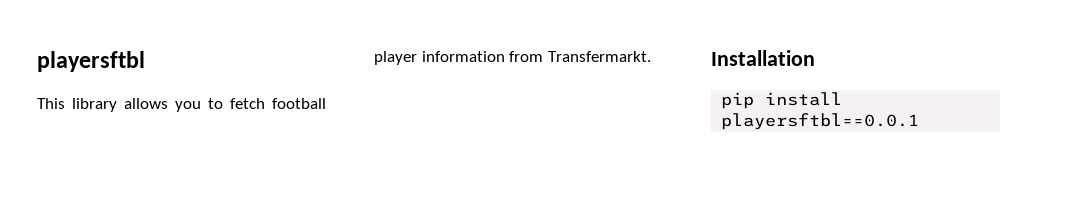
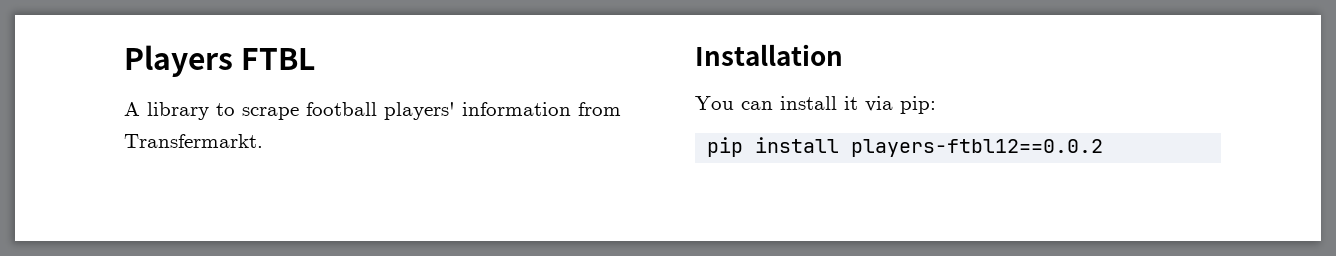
- playersftbl
- This library allows you to fetch football player information from Transfermarkt.
+ Players FTBL
+ A library to scrape football players' information from Transfermarkt.
  Installation
+ You can install it via pip:
- pip install playersftbl==0.0.1
+ pip install players-ftbl12==0.0.2

